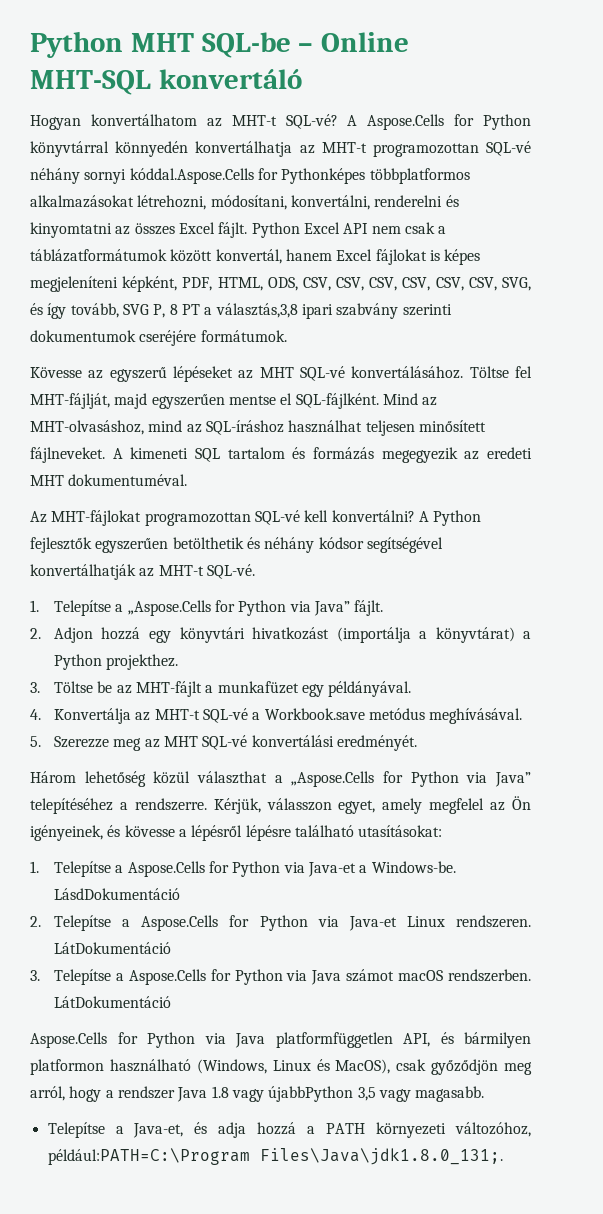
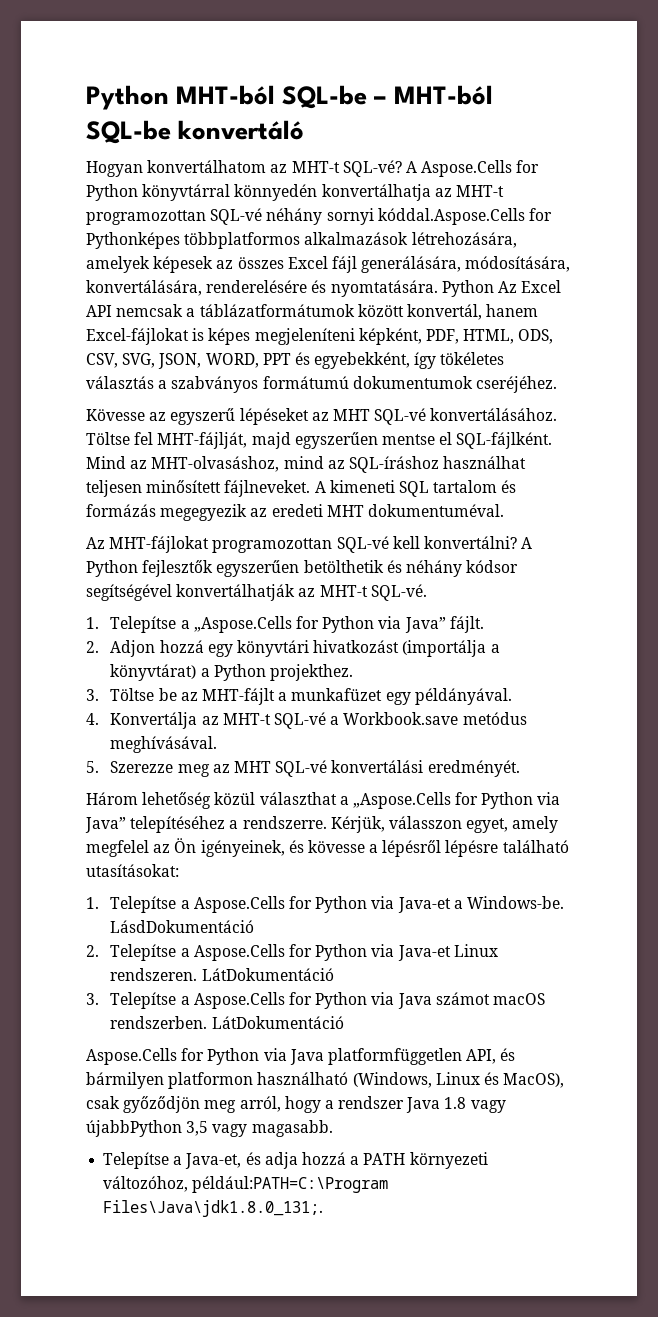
- Python MHT SQL-be – Online MHT-SQL konvertáló
+ Python MHT-ból SQL-be – MHT-ból SQL-be konvertáló
- A Aspose.Cells for Python könyvtárral könnyedén konvertálhatja az MHT-t programozottan SQL-vé néhány sornyi kóddal.Aspose.Cells for Pythonképes többplatformos alkalmazásokat létrehozni, módosítani, konvertálni, renderelni és kinyomtatni az összes Excel fájlt. Python Excel API nem csak a táblázatformátumok között konvertál, hanem Excel fájlokat is képes megjeleníteni képként, PDF, HTML, ODS, CSV, CSV, CSV, CSV, CSV, CSV, SVG, és így tovább, SVG P, 8 PT a választás,3,8 ipari szabvány szerinti dokumentumok cseréjére formátumok.
+ A Aspose.Cells for Python könyvtárral könnyedén konvertálhatja az MHT-t programozottan SQL-vé néhány sornyi kóddal.Aspose.Cells for Pythonképes többplatformos alkalmazások létrehozására, amelyek képesek az összes Excel fájl generálására, módosítására, konvertálására, renderelésére és nyomtatására. Python Az Excel API nemcsak a táblázatformátumok között konvertál, hanem Excel-fájlokat is képes megjeleníteni képként, PDF, HTML, ODS, CSV, SVG, JSON, WORD, PPT és egyebekként, így tökéletes választás a szabványos formátumú dokumentumok cseréjéhez.

